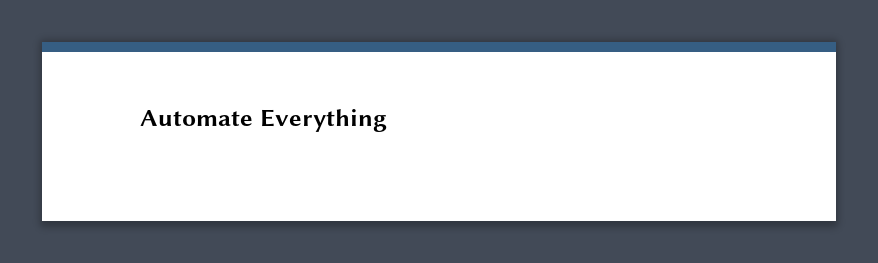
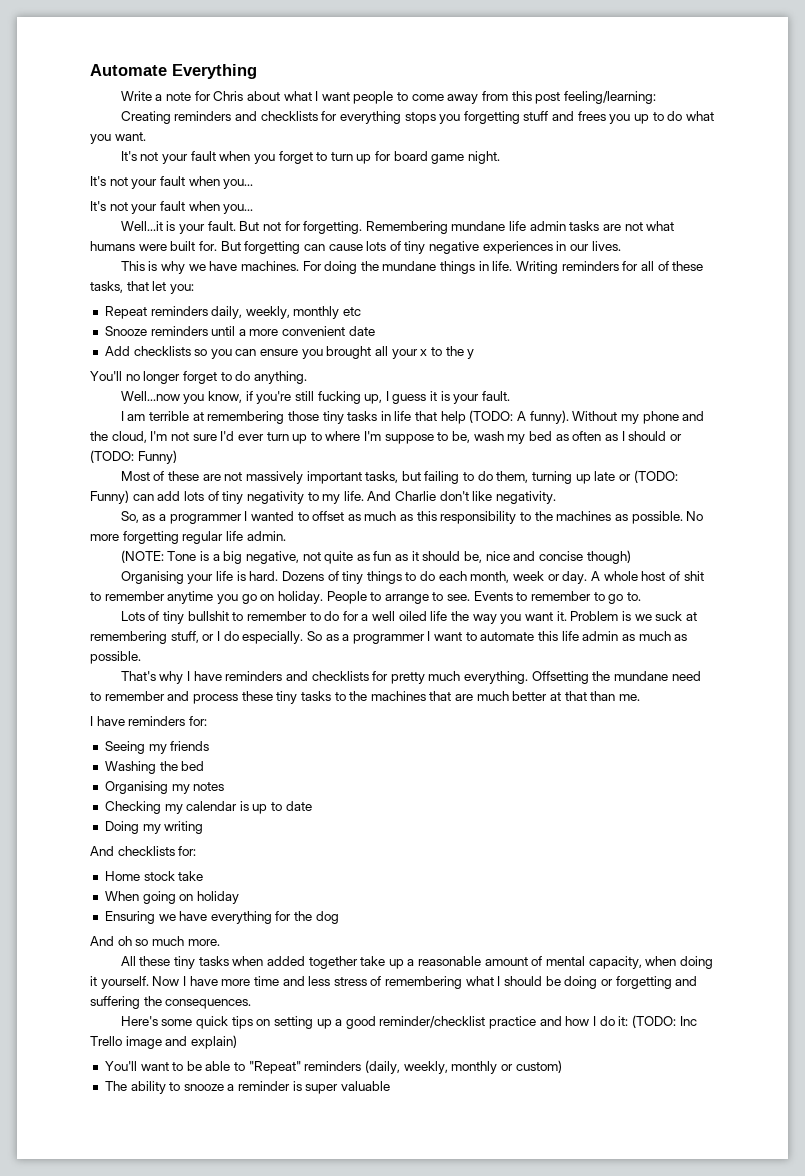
+ Write a note for Chris about what I want people to come away from this post feeling/learning:
+ Creating reminders and checklists for everything stops you forgetting stuff and frees you up to do what you want.
+ It's not your fault when you forget to turn up for board game night.
+ It's not your fault when you...
+ It's not your fault when you...
+ Well...it is your fault. But not for forgetting. Remembering mundane life admin tasks are not what humans were built for. But forgetting can cause lots of tiny negative experiences in our lives.
+ This is why we have machines. For doing the mundane things in life. Writing reminders for all of these tasks, that let you:
+ Repeat reminders daily, weekly, monthly etc
+ Snooze reminders until a more convenient date
+ Add checklists so you can ensure you brought all your x to the y
+ You'll no longer forget to do anything.
+ Well...now you know, if you're still fucking up, I guess it is your fault.
+ I am terrible at remembering those tiny tasks in life that help (TODO: A funny). Without my phone and the cloud, I'm not sure I'd ever turn up to where I'm suppose to be, wash my bed as often as I should or (TODO: Funny)
+ Most of these are not massively important tasks, but failing to do them, turning up late or (TODO: Funny) can add lots of tiny negativity to my life. And Charlie don't like negativity.
+ So, as a programmer I wanted to offset as much as this responsibility to the machines as possible. No more forgetting regular life admin.
+ (NOTE: Tone is a big negative, not quite as fun as it should be, nice and concise though)
+ Organising your life is hard. Dozens of tiny things to do each month, week or day. A whole host of shit to remember anytime you go on holiday. People to arrange to see. Events to remember to go to.
+ Lots of tiny bullshit to remember to do for a well oiled life the way you want it. Problem is we suck at remembering stuff, or I do especially. So as a programmer I want to automate this life admin as much as possible.
+ That's why I have reminders and checklists for pretty much everything. Offsetting the mundane need to remember and process these tiny tasks to the machines that are much better at that than me.
+ I have reminders for:
+ Seeing my friends
+ Washing the bed
+ Organising my notes
+ Checking my calendar is up to date
+ Doing my writing
+ And checklists for:
+ Home stock take
+ When going on holiday
+ Ensuring we have everything for the dog
+ And oh so much more.
+ All these tiny tasks when added together take up a reasonable amount of mental capacity, when doing it yourself. Now I have more time and less stress of remembering what I should be doing or forgetting and suffering the consequences.
+ Here's some quick tips on setting up a good reminder/checklist practice and how I do it: (TODO: Inc Trello image and explain)
+ You'll want to be able to "Repeat" reminders (daily, weekly, monthly or custom)
+ The ability to snooze a reminder is super valuable

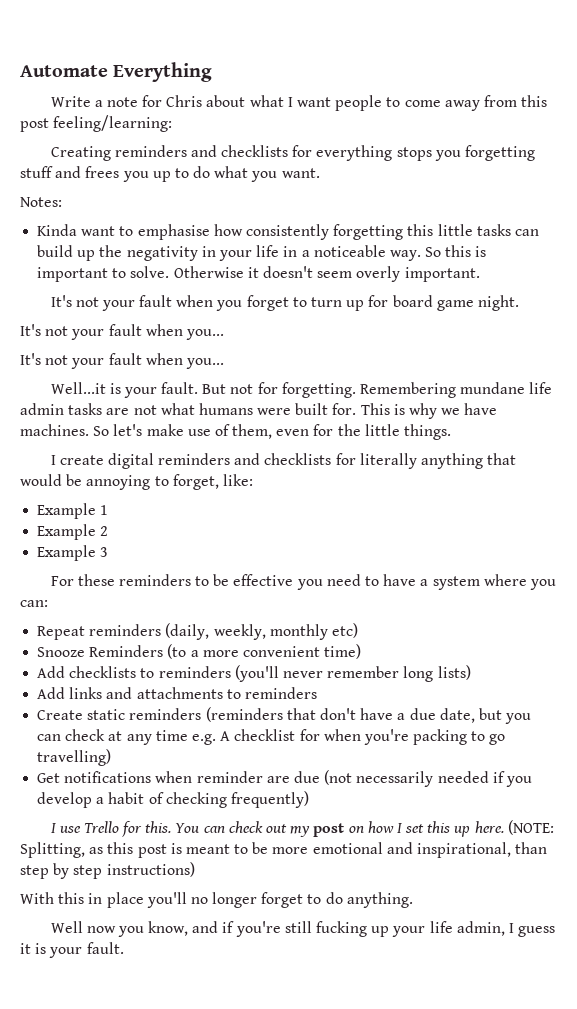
+ Notes:
+ Kinda want to emphasise how consistently forgetting this little tasks can build up the negativity in your life in a noticeable way. So this is important to solve. Otherwise it doesn't seem overly important.
- Remembering mundane life admin tasks are not what humans were built for. But forgetting can cause lots of tiny negative experiences in our lives.
- This is why we have machines.
+ Remembering mundane life admin tasks are not what humans were built for. This is why we have machines.
- For doing the mundane things in life. Writing reminders for all of these tasks, that let you:
+ So let's make use of them, even for the little things.
+ I create digital reminders and checklists for literally anything that would be annoying to forget, like:
+ Example 1
+ Example 2
+ Example 3
+ For these reminders to be effective you need to have a system where you can:
- Repeat reminders daily, weekly, monthly etc
+ Repeat reminders (daily, weekly, monthly etc)
- Snooze reminders until a more convenient date
+ Snooze Reminders (to a more convenient time)
- Add checklists so you can ensure you brought all your x to the y
- You'll no longer forget to do anything.
+ Add checklists to reminders (you'll never remember long lists)
+ Add links and attachments to reminders
+ Create static reminders (reminders that don't have a due date, but you can check at any time e.g. A checklist for when you're packing to go travelling)
+ Get notifications when reminder are due (not necessarily needed if you develop a habit of checking frequently)
+ I use Trello for this. You can check out my post on how I set this up here. (NOTE: Splitting, as this post is meant to be more emotional and inspirational, than step by step instructions)
+ With this in place you'll no longer forget to do anything.
- Well...now you know, if you're still fucking up, I guess it is your fault.
+ Well now you know, and if you're still fucking up your life admin, I guess it is your fault.
- I am terrible at remembering those tiny tasks in life that help (TODO: A funny). Without my phone and the cloud, I'm not sure I'd ever turn up to where I'm suppose to be, wash my bed as often as I should or (TODO: Funny)
- Most of these are not massively important tasks, but failing to do them, turning up late or (TODO: Funny) can add lots of tiny negativity to my life. And Charlie don't like negativity.
- So, as a programmer I wanted to offset as much as this responsibility to the machines as possible. No more forgetting regular life admin.
- (NOTE: Tone is a big negative, not quite as fun as it should be, nice and concise though)
- Organising your life is hard. Dozens of tiny things to do each month, week or day. A whole host of shit to remember anytime you go on holiday. People to arrange to see. Events to remember to go to.
- Lots of tiny bullshit to remember to do for a well oiled life the way you want it. Problem is we suck at remembering stuff, or I do especially. So as a programmer I want to automate this life admin as much as possible.
- That's why I have reminders and checklists for pretty much everything. Offsetting the mundane need to remember and process these tiny tasks to the machines that are much better at that than me.
- I have reminders for:
- Seeing my friends
- Washing the bed
- Organising my notes
- Checking my calendar is up to date
- Doing my writing
- And checklists for:
- Home stock take
- When going on holiday
- Ensuring we have everything for the dog
- And oh so much more.
- All these tiny tasks when added together take up a reasonable amount of mental capacity, when doing it yourself. Now I have more time and less stress of remembering what I should be doing or forgetting and suffering the consequences.
- Here's some quick tips on setting up a good reminder/checklist practice and how I do it: (TODO: Inc Trello image and explain)
- You'll want to be able to "Repeat" reminders (daily, weekly, monthly or custom)
- The ability to snooze a reminder is super valuable

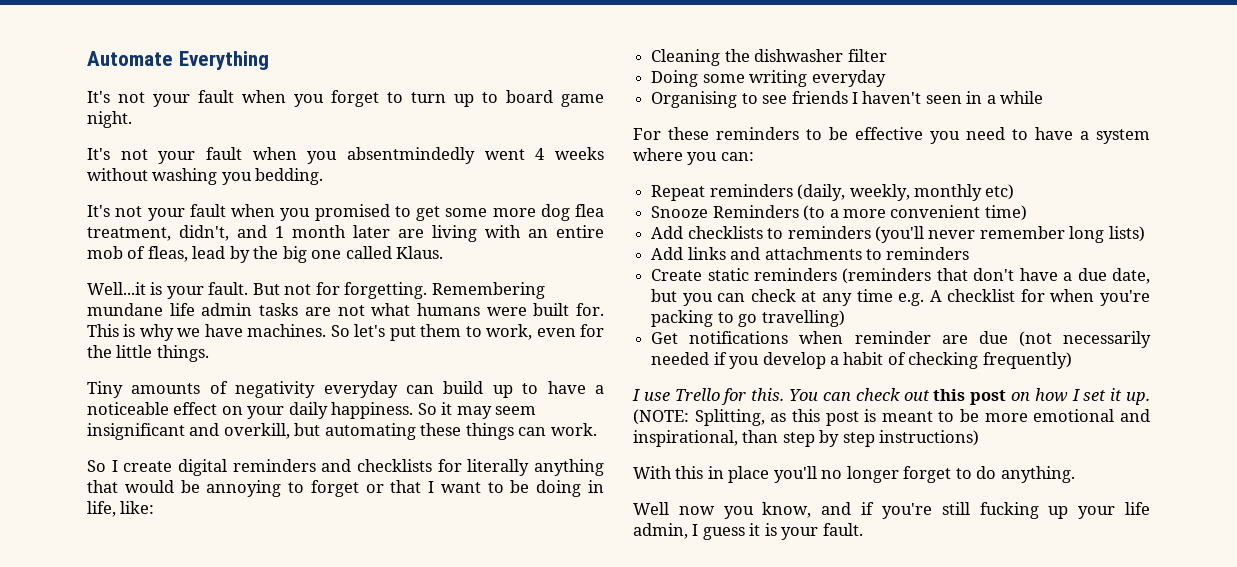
- Write a note for Chris about what I want people to come away from this post feeling/learning:
- Creating reminders and checklists for everything stops you forgetting stuff and frees you up to do what you want.
- Notes:
- Kinda want to emphasise how consistently forgetting this little tasks can build up the negativity in your life in a noticeable way. So this is important to solve. Otherwise it doesn't seem overly important.
- It's not your fault when you forget to turn up for board game night.
- It's not your fault when you...
- It's not your fault when you...
+ It's not your fault when you forget to turn up to board game night.
+ It's not your fault when you absentmindedly went 4 weeks without washing you bedding.
+ It's not your fault when you promised to get some more dog flea treatment, didn't, and 1 month later are living with an entire mob of fleas, lead by the big one called Klaus.
- So let's make use of them, even for the little things.
+ So let's put them to work, even for the little things.
- I create digital reminders and checklists for literally anything that would be annoying to forget, like:
- Example 1
- Example 2
- Example 3
+ Tiny amounts of negativity everyday can build up to have a noticeable effect on your daily happiness. So it may seem insignificant and overkill, but automating these things can work.
+ So I create digital reminders and checklists for literally anything that would be annoying to forget or that I want to be doing in life, like:
+ Cleaning the dishwasher filter
+ Doing some writing everyday
+ Organising to see friends I haven't seen in a while
- You can check out my post on how I set this up here.
+ You can check out this post on how I set it up.

